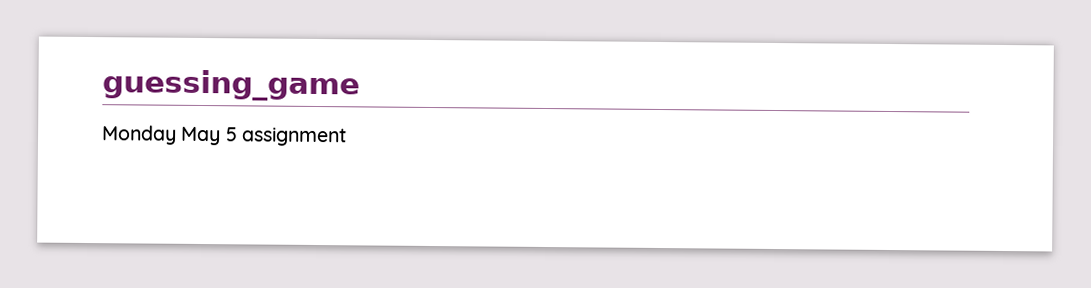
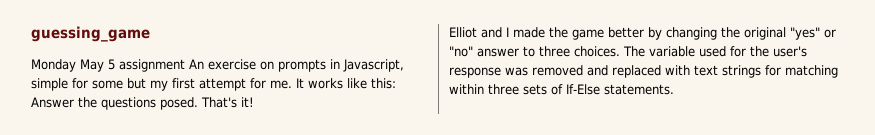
- Monday May 5 assignment
+ Monday May 5 assignment An exercise on prompts in Javascript, simple for some but my first attempt for me. It works like this: Answer the questions posed. That's it!
+ Elliot and I made the game better by changing the original "yes" or "no" answer to three choices. The variable used for the user's response was removed and replaced with text strings for matching within three sets of If-Else statements.

